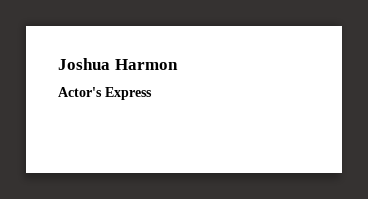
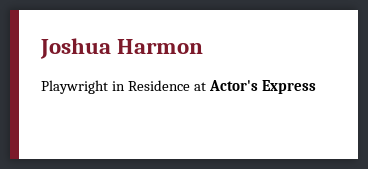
- Actor's Express
+ Playwright in Residence at Actor's Express

